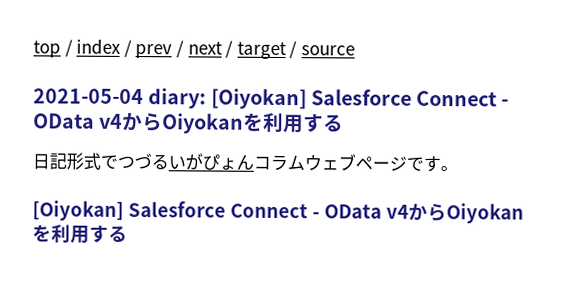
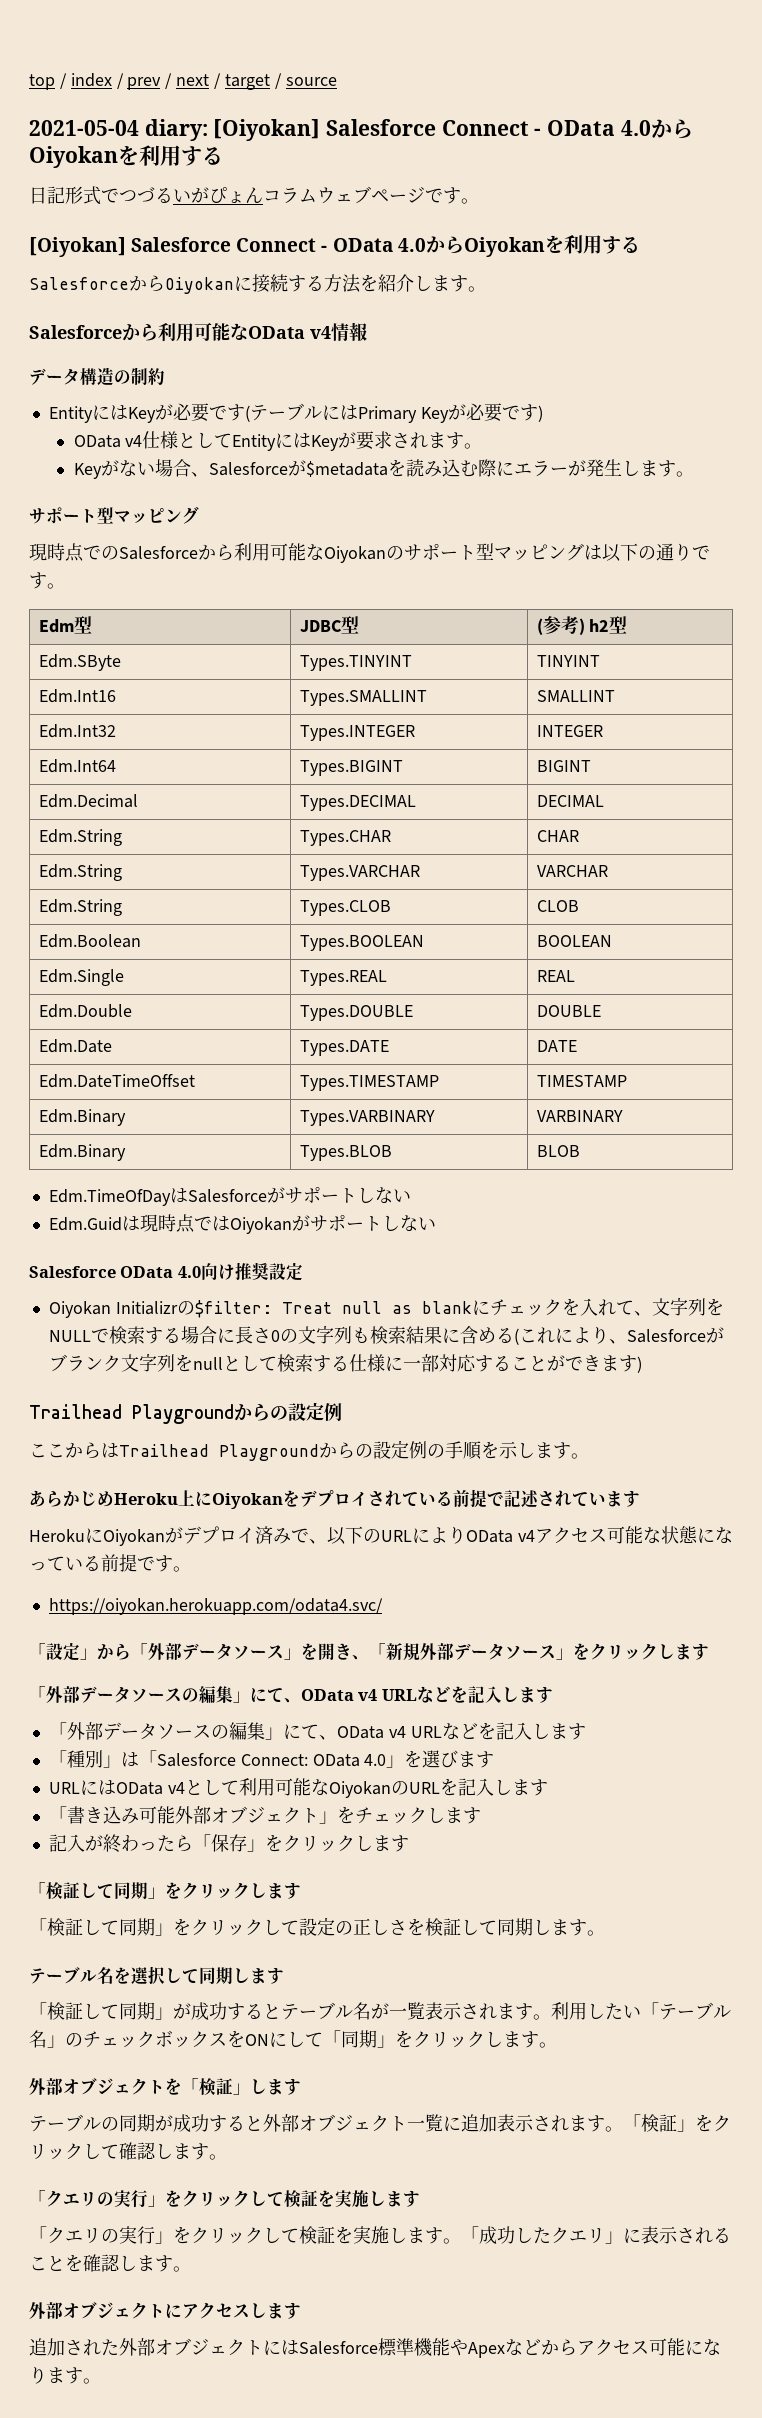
- 2021-05-04 diary: [Oiyokan] Salesforce Connect - OData v4からOiyokanを利用する
+ 2021-05-04 diary: [Oiyokan] Salesforce Connect - OData 4.0からOiyokanを利用する
  日記形式でつづるいがぴょんコラムウェブページです。
- [Oiyokan] Salesforce Connect - OData v4からOiyokanを利用する
+ [Oiyokan] Salesforce Connect - OData 4.0からOiyokanを利用する
+ SalesforceからOiyokanに接続する方法を紹介します。
+ Salesforceから利用可能なOData v4情報
+ データ構造の制約
+ EntityにはKeyが必要です(テーブルにはPrimary Keyが必要です)
+ OData v4仕様としてEntityにはKeyが要求されます。
+ Keyがない場合、Salesforceが$metadataを読み込む際にエラーが発生します。
+ サポート型マッピング
+ 現時点でのSalesforceから利用可能なOiyokanのサポート型マッピングは以下の通りです。
+ Edm型 | JDBC型 | (参考) h2型
+ Edm.SByte | Types.TINYINT | TINYINT
+ Edm.Int16 | Types.SMALLINT | SMALLINT
+ Edm.Int32 | Types.INTEGER | INTEGER
+ Edm.Int64 | Types.BIGINT | BIGINT
+ Edm.Decimal | Types.DECIMAL | DECIMAL
+ Edm.String | Types.CHAR | CHAR
+ Edm.String | Types.VARCHAR | VARCHAR
+ Edm.String | Types.CLOB | CLOB
+ Edm.Boolean | Types.BOOLEAN | BOOLEAN
+ Edm.Single | Types.REAL | REAL
+ Edm.Double | Types.DOUBLE | DOUBLE
+ Edm.Date | Types.DATE | DATE
+ Edm.DateTimeOffset | Types.TIMESTAMP | TIMESTAMP
+ Edm.Binary | Types.VARBINARY | VARBINARY
+ Edm.Binary | Types.BLOB | BLOB
+ Edm.TimeOfDayはSalesforceがサポートしない
+ Edm.Guidは現時点ではOiyokanがサポートしない
+ Salesforce OData 4.0向け推奨設定
+ Oiyokan Initializrの$filter: Treat null as blankにチェックを入れて、文字列をNULLで検索する場合に長さ0の文字列も検索結果に含める(これにより、Salesforceがブランク文字列をnullとして検索する仕様に一部対応することができます)
+ Trailhead Playgroundからの設定例
+ ここからはTrailhead Playgroundからの設定例の手順を示します。
+ あらかじめHeroku上にOiyokanをデプロイされている前提で記述されています
+ HerokuにOiyokanがデプロイ済みで、以下のURLによりOData v4アクセス可能な状態になっている前提です。
+ https://oiyokan.herokuapp.com/odata4.svc/
+ 「設定」から「外部データソース」を開き、「新規外部データソース」をクリックします
+ 「外部データソースの編集」にて、OData v4 URLなどを記入します
+ 「外部データソースの編集」にて、OData v4 URLなどを記入します
+ 「種別」は「Salesforce Connect: OData 4.0」を選びます
+ URLにはOData v4として利用可能なOiyokanのURLを記入します
+ 「書き込み可能外部オブジェクト」をチェックします
+ 記入が終わったら「保存」をクリックします
+ 「検証して同期」をクリックします
+ 「検証して同期」をクリックして設定の正しさを検証して同期します。
+ テーブル名を選択して同期します
+ 「検証して同期」が成功するとテーブル名が一覧表示されます。利用したい「テーブル名」のチェックボックスをONにして「同期」をクリックします。
+ 外部オブジェクトを「検証」します
+ テーブルの同期が成功すると外部オブジェクト一覧に追加表示されます。「検証」をクリックして確認します。
+ 「クエリの実行」をクリックして検証を実施します
+ 「クエリの実行」をクリックして検証を実施します。「成功したクエリ」に表示されることを確認します。
+ 外部オブジェクトにアクセスします
+ 追加された外部オブジェクトにはSalesforce標準機能やApexなどからアクセス可能になります。

